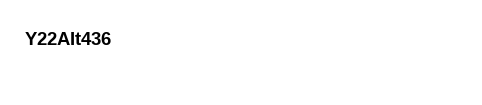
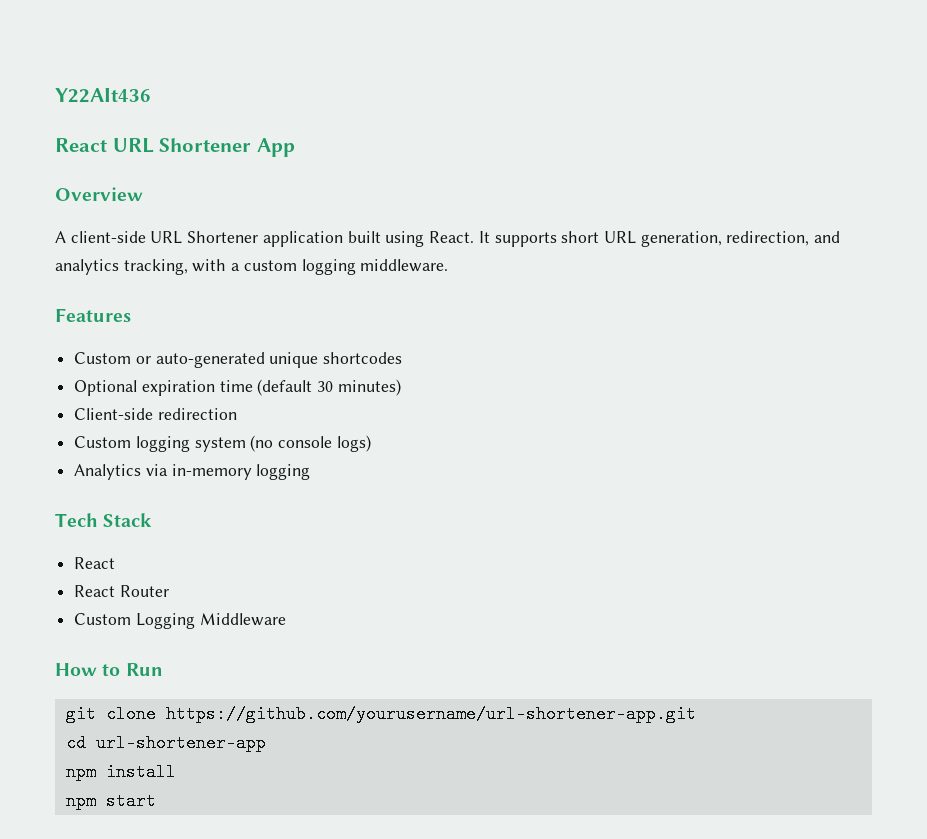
+ React URL Shortener App
+ Overview
+ A client-side URL Shortener application built using React. It supports short URL generation, redirection, and analytics tracking, with a custom logging middleware.
+ Features
+ Custom or auto-generated unique shortcodes
+ Optional expiration time (default 30 minutes)
+ Client-side redirection
+ Custom logging system (no console logs)
+ Analytics via in-memory logging
+ Tech Stack
+ React
+ React Router
+ Custom Logging Middleware
+ How to Run
+ git clone https://github.com/yourusername/url-shortener-app.git
+ cd url-shortener-app
+ npm install
+ npm start

